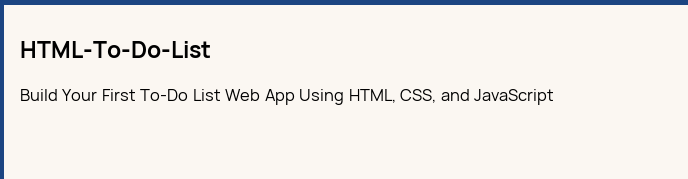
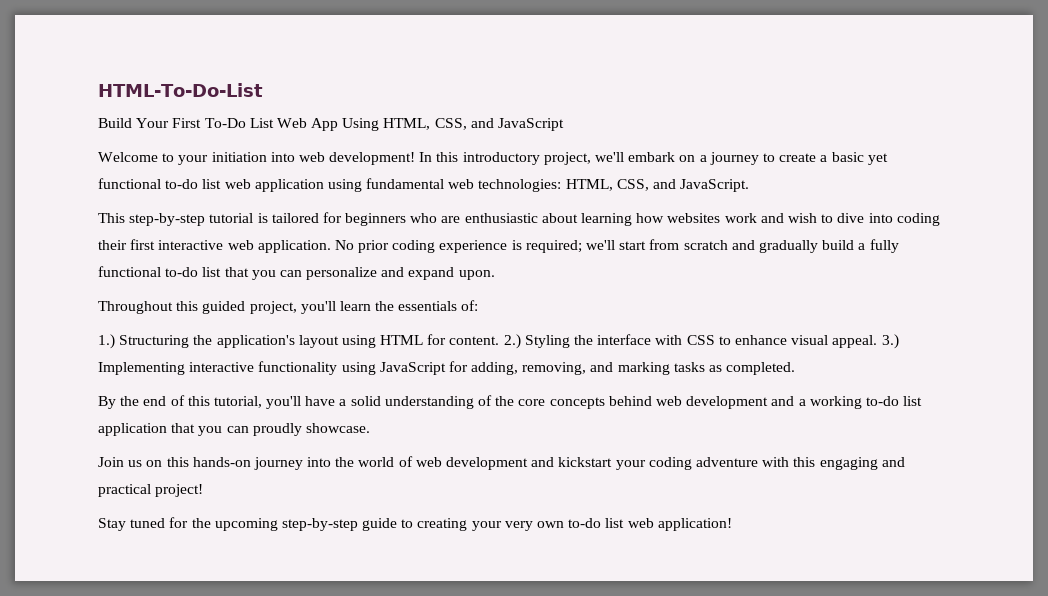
+ Welcome to your initiation into web development! In this introductory project, we'll embark on a journey to create a basic yet functional to-do list web application using fundamental web technologies: HTML, CSS, and JavaScript.
+ This step-by-step tutorial is tailored for beginners who are enthusiastic about learning how websites work and wish to dive into coding their first interactive web application. No prior coding experience is required; we'll start from scratch and gradually build a fully functional to-do list that you can personalize and expand upon.
+ Throughout this guided project, you'll learn the essentials of:
+ 1.) Structuring the application's layout using HTML for content. 2.) Styling the interface with CSS to enhance visual appeal. 3.) Implementing interactive functionality using JavaScript for adding, removing, and marking tasks as completed.
+ By the end of this tutorial, you'll have a solid understanding of the core concepts behind web development and a working to-do list application that you can proudly showcase.
+ Join us on this hands-on journey into the world of web development and kickstart your coding adventure with this engaging and practical project!
+ Stay tuned for the upcoming step-by-step guide to creating your very own to-do list web application!

